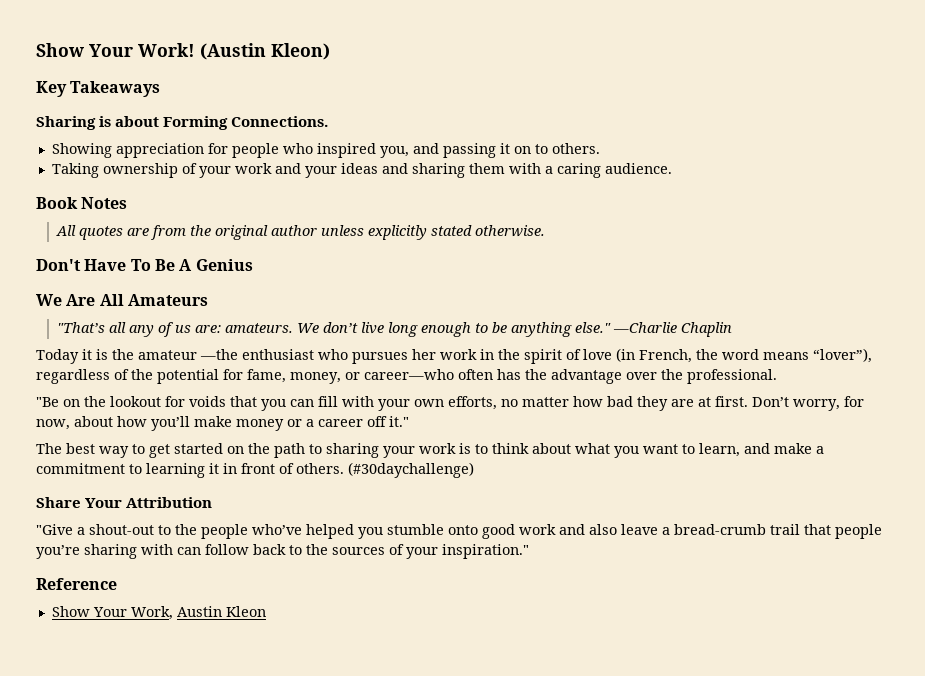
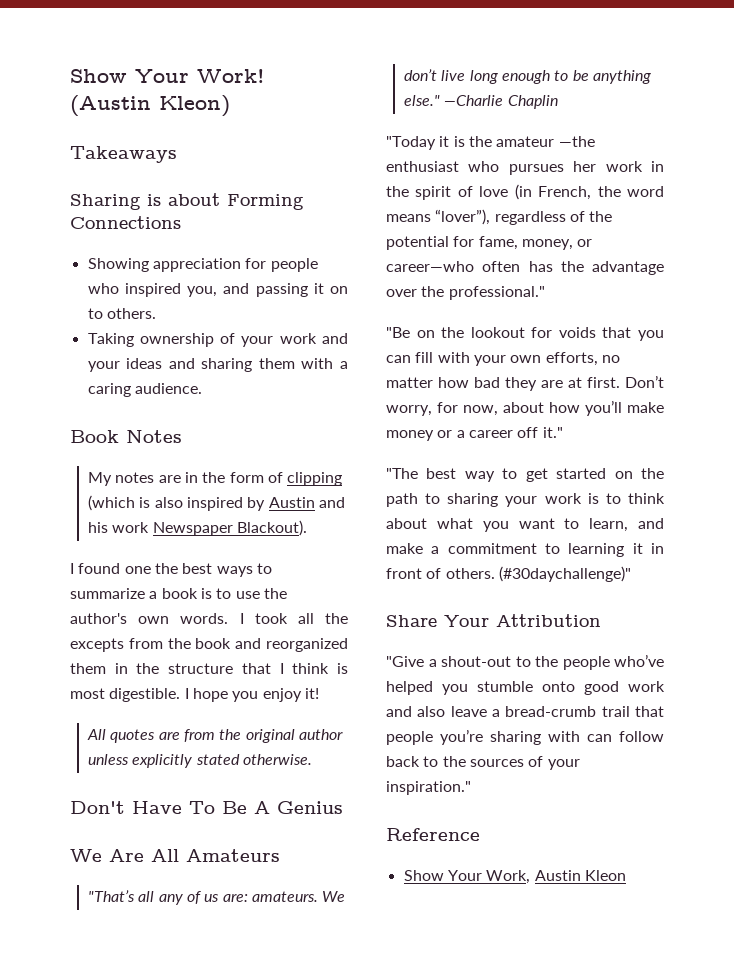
- Key Takeaways
+ Takeaways
- Sharing is about Forming Connections.
+ Sharing is about Forming Connections
+ My notes are in the form of clipping (which is also inspired by Austin and his work Newspaper Blackout).
+ I found one the best ways to summarize a book is to use the author's own words. I took all the excepts from the book and reorganized them in the structure that I think is most digestible. I hope you enjoy it!
- Today it is the amateur —the enthusiast who pursues her work in the spirit of love (in French, the word means “lover”), regardless of the potential for fame, money, or career—who often has the advantage over the professional.
+ "Today it is the amateur —the enthusiast who pursues her work in the spirit of love (in French, the word means “lover”), regardless of the potential for fame, money, or career—who often has the advantage over the professional."
- The best way to get started on the path to sharing your work is to think about what you want to learn, and make a commitment to learning it in front of others.
+ "The best way to get started on the path to sharing your work is to think about what you want to learn, and make a commitment to learning it in front of others.
- (#30daychallenge)
+ (#30daychallenge)"

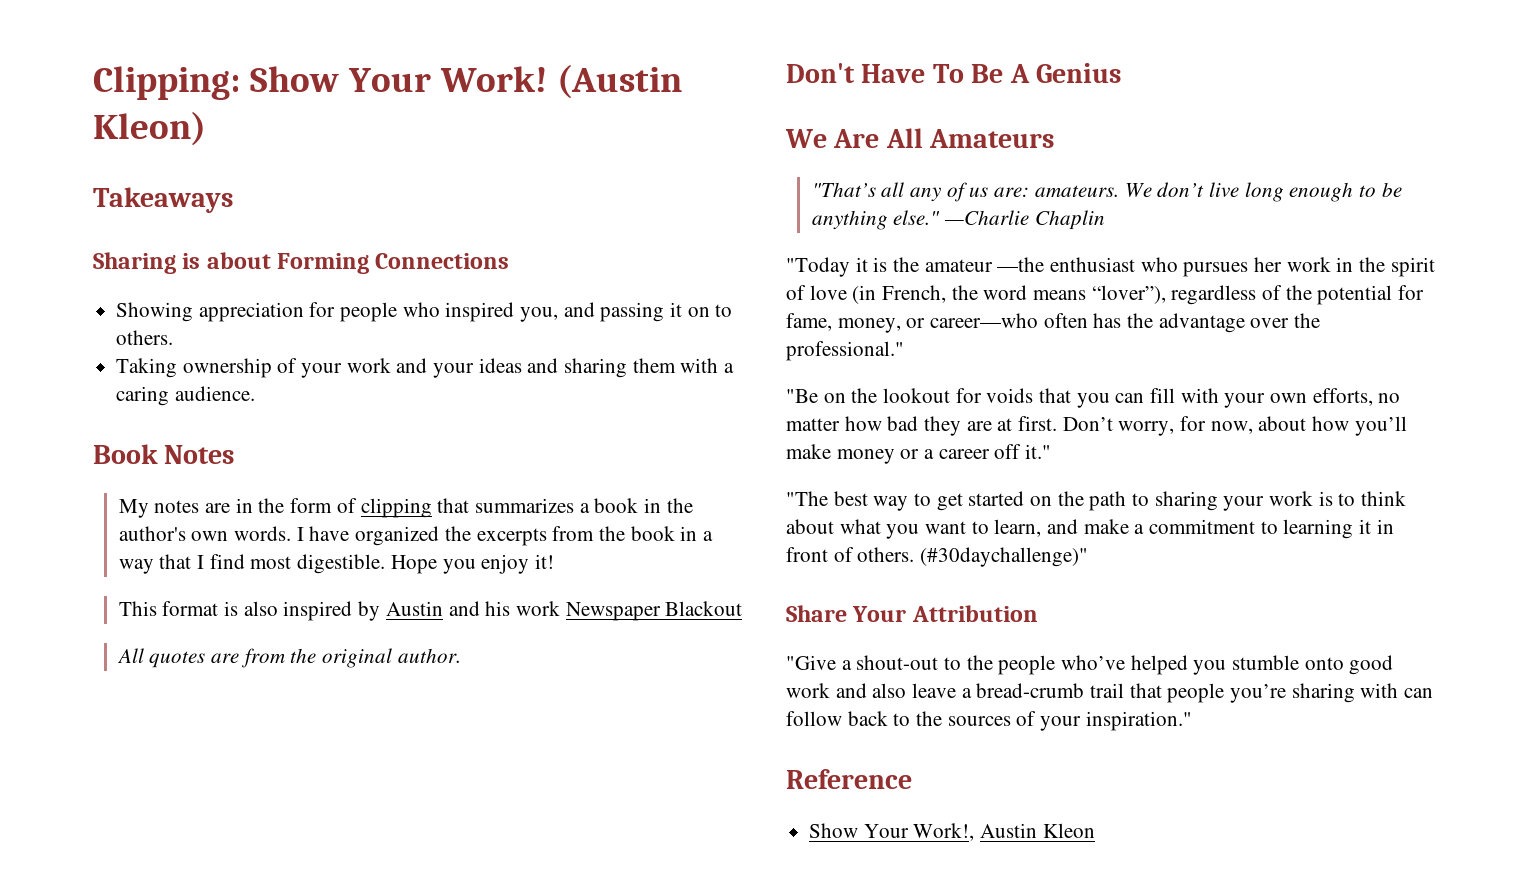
- Show Your Work!
+ Clipping: Show Your Work!
- My notes are in the form of clipping (which is also inspired by Austin and his work Newspaper Blackout).
- I found one the best ways to summarize a book is to use the author's own words. I took all the excepts from the book and reorganized them in the structure that I think is most digestible. I hope you enjoy it!
+ My notes are in the form of clipping that summarizes a book in the author's own words. I have organized the excerpts from the book in a way that I find most digestible. Hope you enjoy it!
+ This format is also inspired by Austin and his work Newspaper Blackout
- All quotes are from the original author unless explicitly stated otherwise.
+ All quotes are from the original author.
- Show Your Work, Austin Kleon
+ Show Your Work!, Austin Kleon

